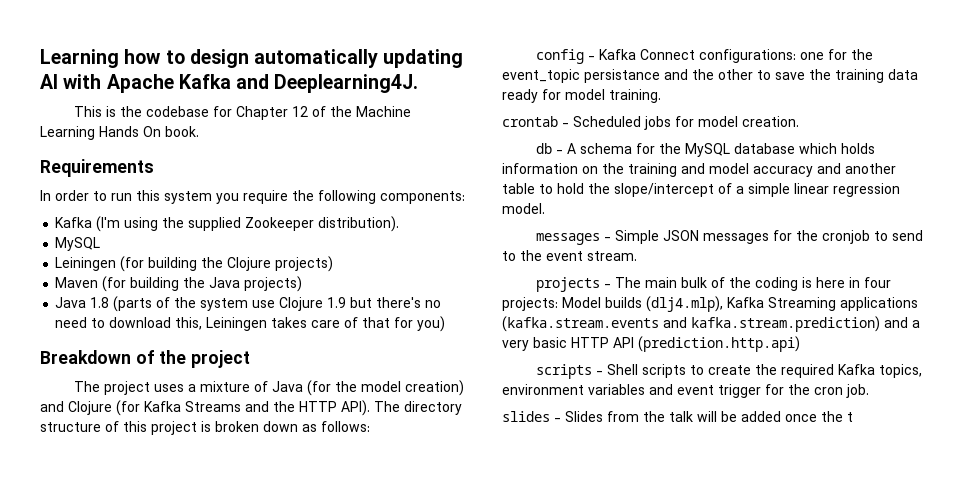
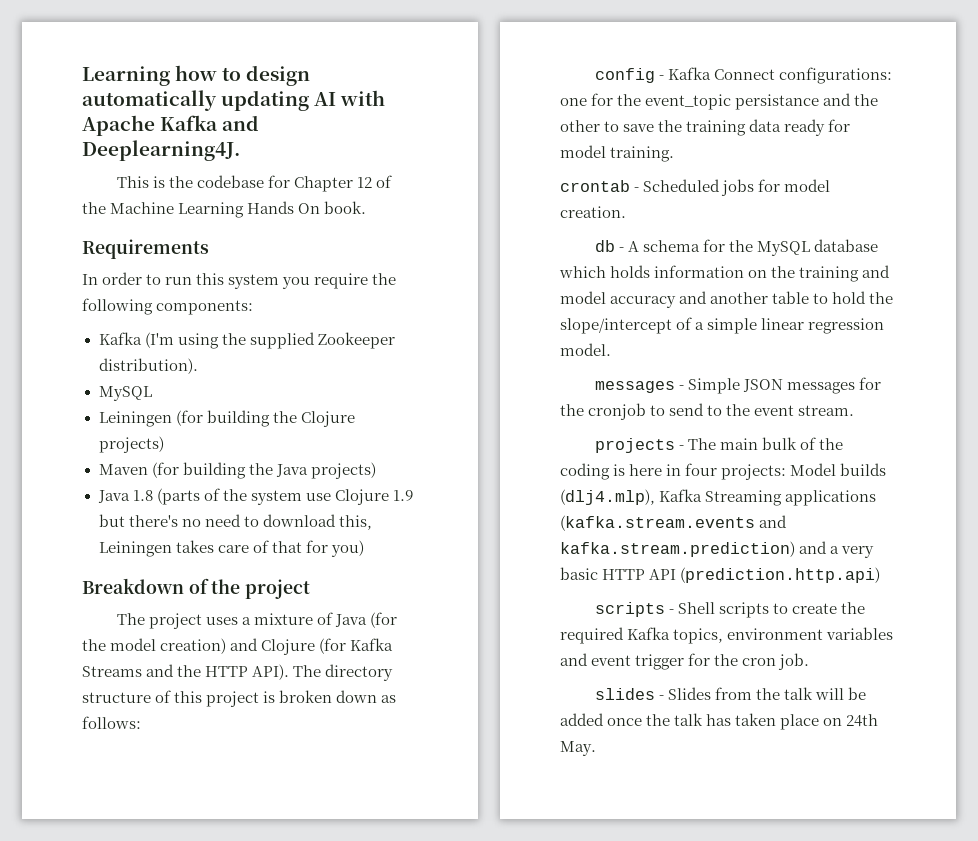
- slides - Slides from the talk will be added once the t
+ slides - Slides from the talk will be added once the talk has taken place on 24th May.

